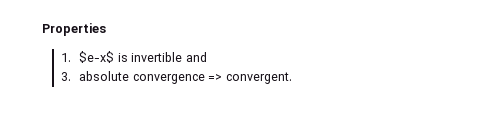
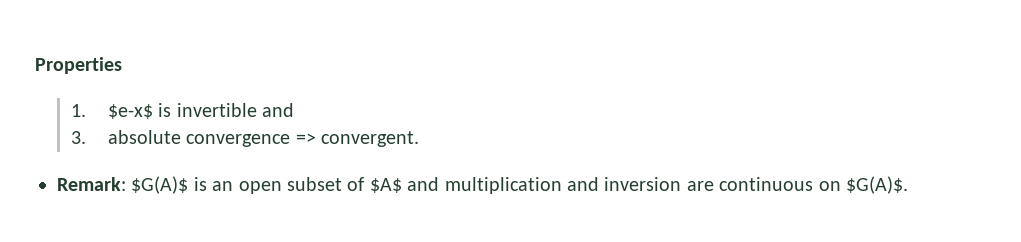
+ Remark: $G(A)$ is an open subset of $A$ and multiplication and inversion are continuous on $G(A)$.

